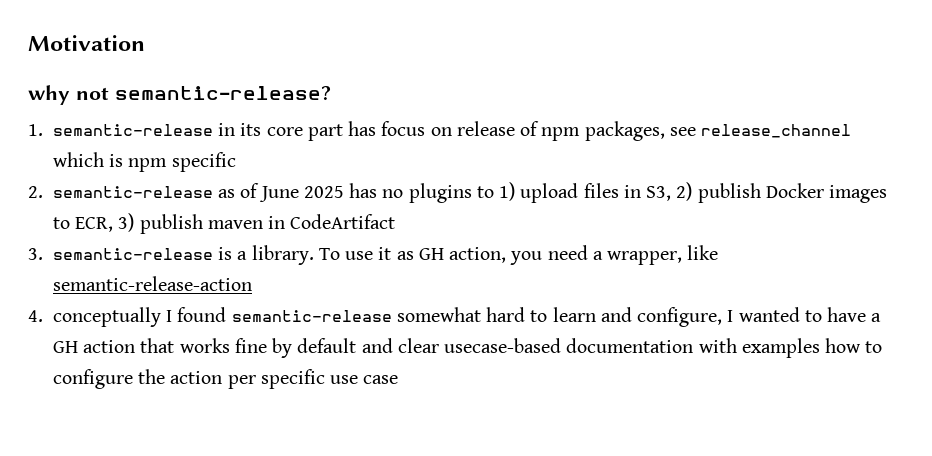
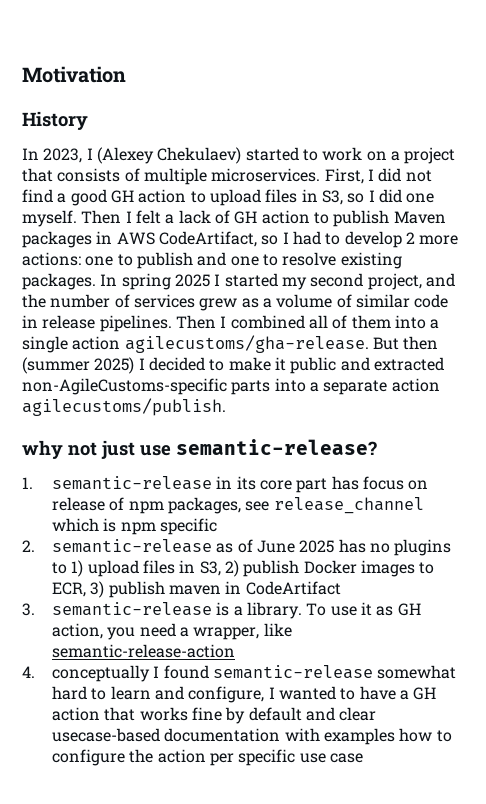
+ History
+ In 2023, I (Alexey Chekulaev) started to work on a project that consists of multiple microservices. First, I did not find a good GH action to upload files in S3, so I did one myself. Then I felt a lack of GH action to publish Maven packages in AWS CodeArtifact, so I had to develop 2 more actions: one to publish and one to resolve existing packages. In spring 2025 I started my second project, and the number of services grew as a volume of similar code in release pipelines. Then I combined all of them into a single action agilecustoms/gha-release. But then (summer 2025) I decided to make it public and extracted non-AgileCustoms-specific parts into a separate action agilecustoms/publish.
- why not semantic-release?
+ why not just use semantic-release?

